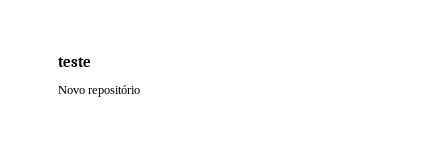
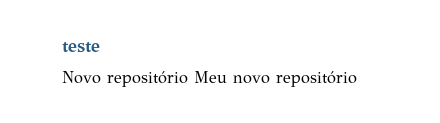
- Novo repositório
+ Novo repositório Meu novo repositório

